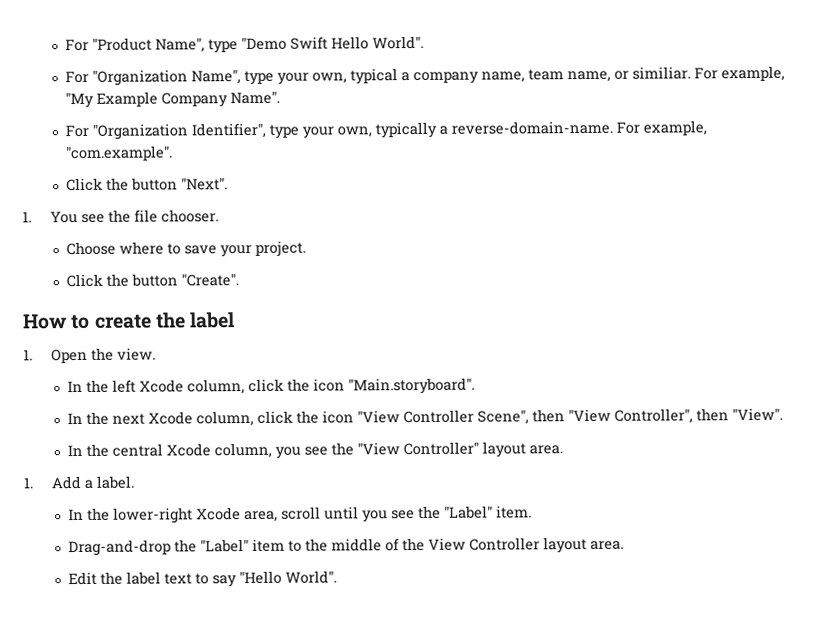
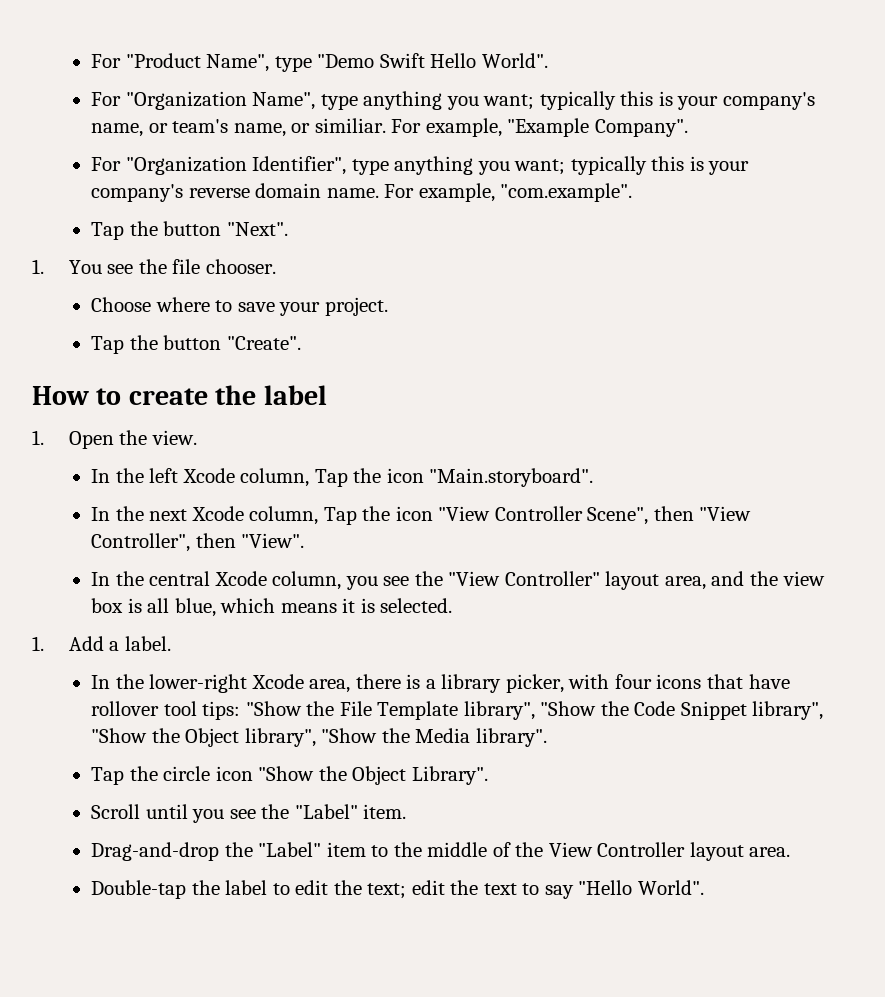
- For "Organization Name", type your own, typical a company name, team name, or similiar.
+ For "Organization Name", type anything you want; typically this is your company's name, or team's name, or similiar.
- For example, "My Example Company Name".
+ For example, "Example Company".
- For "Organization Identifier", type your own, typically a reverse-domain-name.
+ For "Organization Identifier", type anything you want; typically this is your company's reverse domain name.
- Click the button "Next".
+ Tap the button "Next".
- Click the button "Create".
+ Tap the button "Create".
- In the left Xcode column, click the icon "Main.storyboard".
+ In the left Xcode column, Tap the icon "Main.storyboard".
- In the next Xcode column, click the icon "View Controller Scene", then "View Controller", then "View".
+ In the next Xcode column, Tap the icon "View Controller Scene", then "View Controller", then "View".
- In the central Xcode column, you see the "View Controller" layout area.
+ In the central Xcode column, you see the "View Controller" layout area, and the view box is all blue, which means it is selected.
- In the lower-right Xcode area, scroll until you see the "Label" item.
+ In the lower-right Xcode area, there is a library picker, with four icons that have rollover tool tips: "Show the File Template library", "Show the Code Snippet library", "Show the Object library", "Show the Media library".
+ Tap the circle icon "Show the Object Library".
+ Scroll until you see the "Label" item.
- Edit the label text to say "Hello World".
+ Double-tap the label to edit the text; edit the text to say "Hello World".

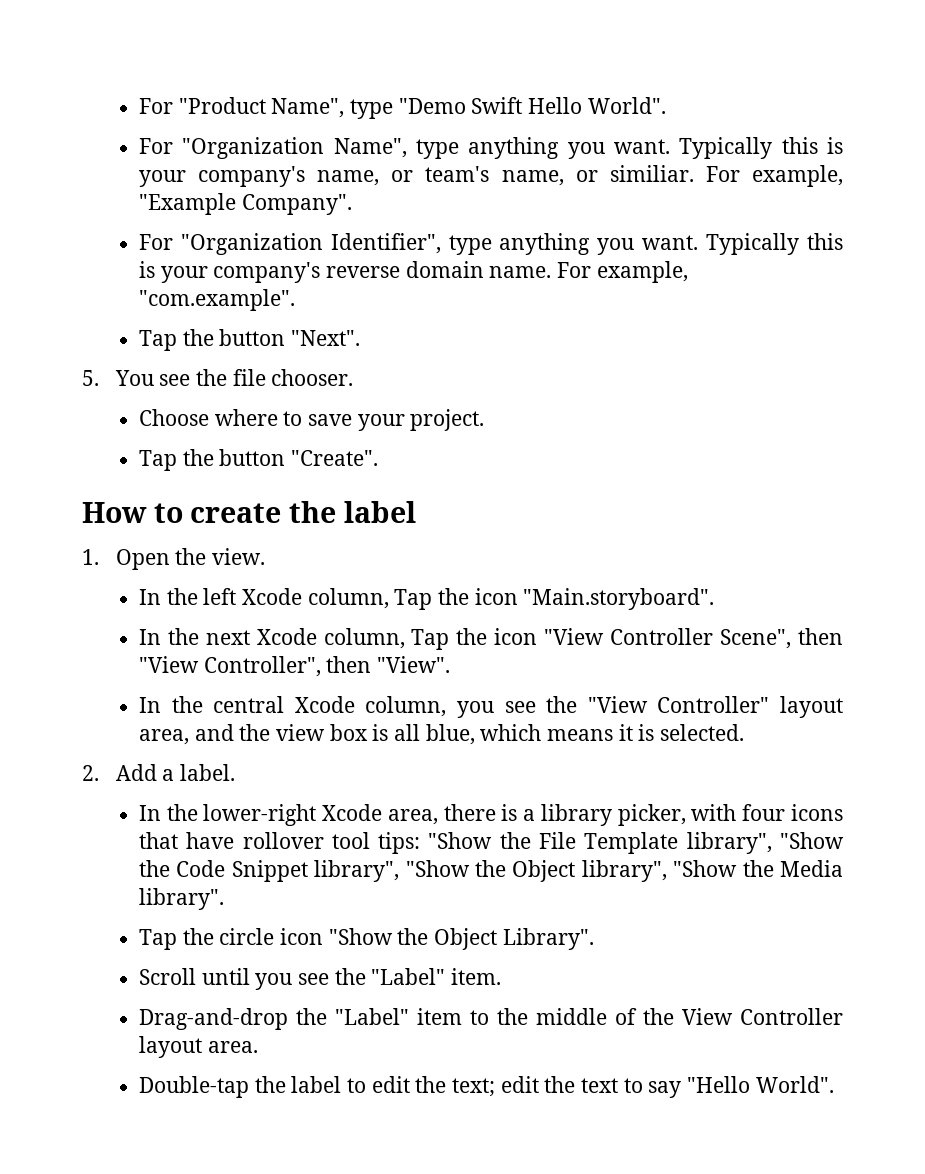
- For "Organization Name", type anything you want; typically this is your company's name, or team's name, or similiar.
+ For "Organization Name", type anything you want. Typically this is your company's name, or team's name, or similiar.
- For "Organization Identifier", type anything you want; typically this is your company's reverse domain name.
+ For "Organization Identifier", type anything you want. Typically this is your company's reverse domain name.
- 1. You see the file chooser.
+ 5. You see the file chooser.
- 1. Add a label.
+ 2. Add a label.

